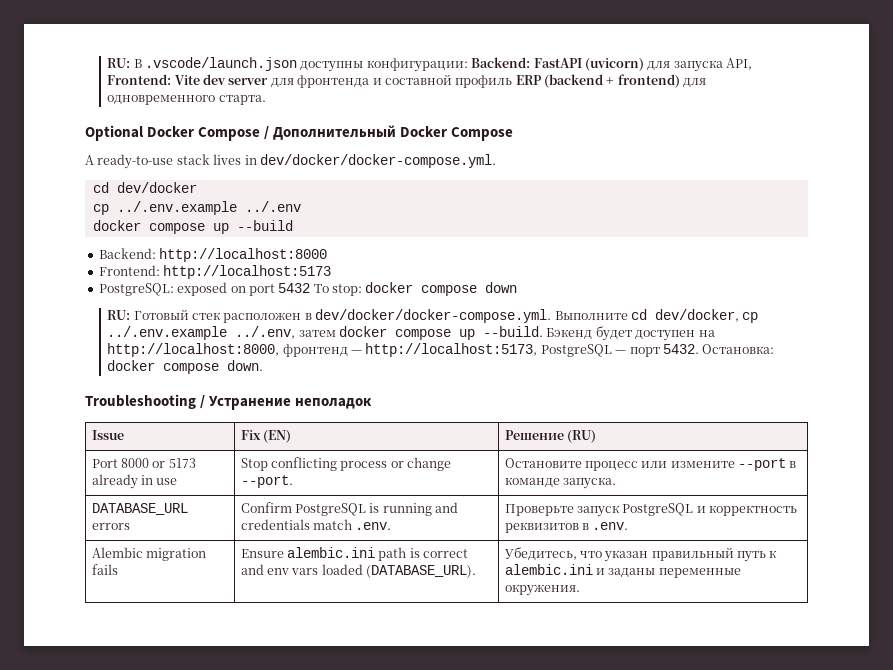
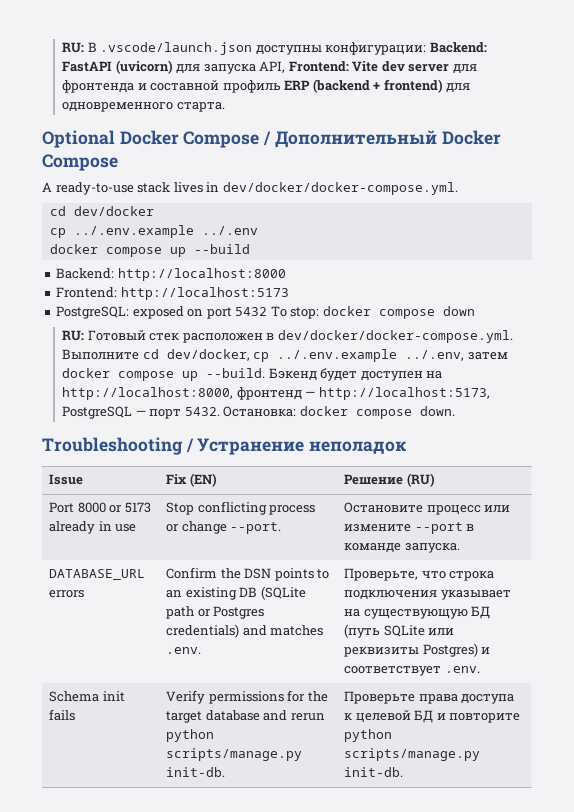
- DATABASE_URL errors | Confirm PostgreSQL is running and credentials match .env. | Проверьте запуск PostgreSQL и корректность реквизитов в .env.
+ DATABASE_URL errors | Confirm the DSN points to an existing DB (SQLite path or Postgres credentials) and matches .env. | Проверьте, что строка подключения указывает на существующую БД (путь SQLite или реквизиты Postgres) и соответствует .env.
- Alembic migration fails | Ensure alembic.ini path is correct and env vars loaded (DATABASE_URL). | Убедитесь, что указан правильный путь к alembic.ini и заданы переменные окружения.
+ Schema init fails | Verify permissions for the target database and rerun python scripts/manage.py init-db. | Проверьте права доступа к целевой БД и повторите python scripts/manage.py init-db.

